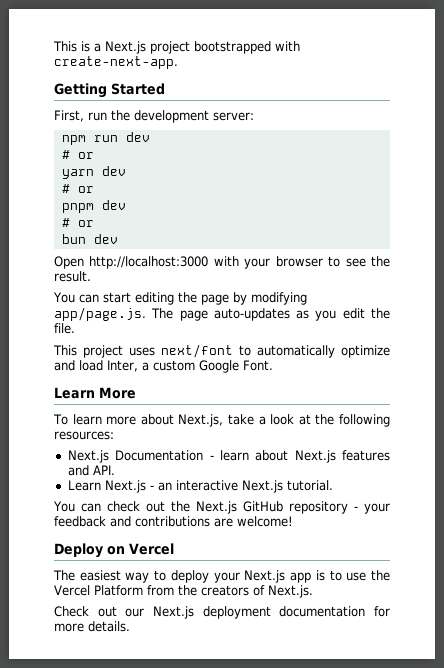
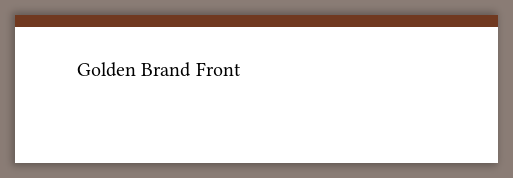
- This is a Next.js project bootstrapped with create-next-app.
- Getting Started
- First, run the development server:
- npm run dev
- # or
- yarn dev
- # or
- pnpm dev
- # or
- bun dev
- Open http://localhost:3000 with your browser to see the result.
- You can start editing the page by modifying app/page.js. The page auto-updates as you edit the file.
- This project uses next/font to automatically optimize and load Inter, a custom Google Font.
- Learn More
- To learn more about Next.js, take a look at the following resources:
- Next.js Documentation - learn about Next.js features and API.
- Learn Next.js - an interactive Next.js tutorial.
- You can check out the Next.js GitHub repository - your feedback and contributions are welcome!
- Deploy on Vercel
- The easiest way to deploy your Next.js app is to use the Vercel Platform from the creators of Next.js.
- Check out our Next.js deployment documentation for more details.
+ Golden Brand Front

